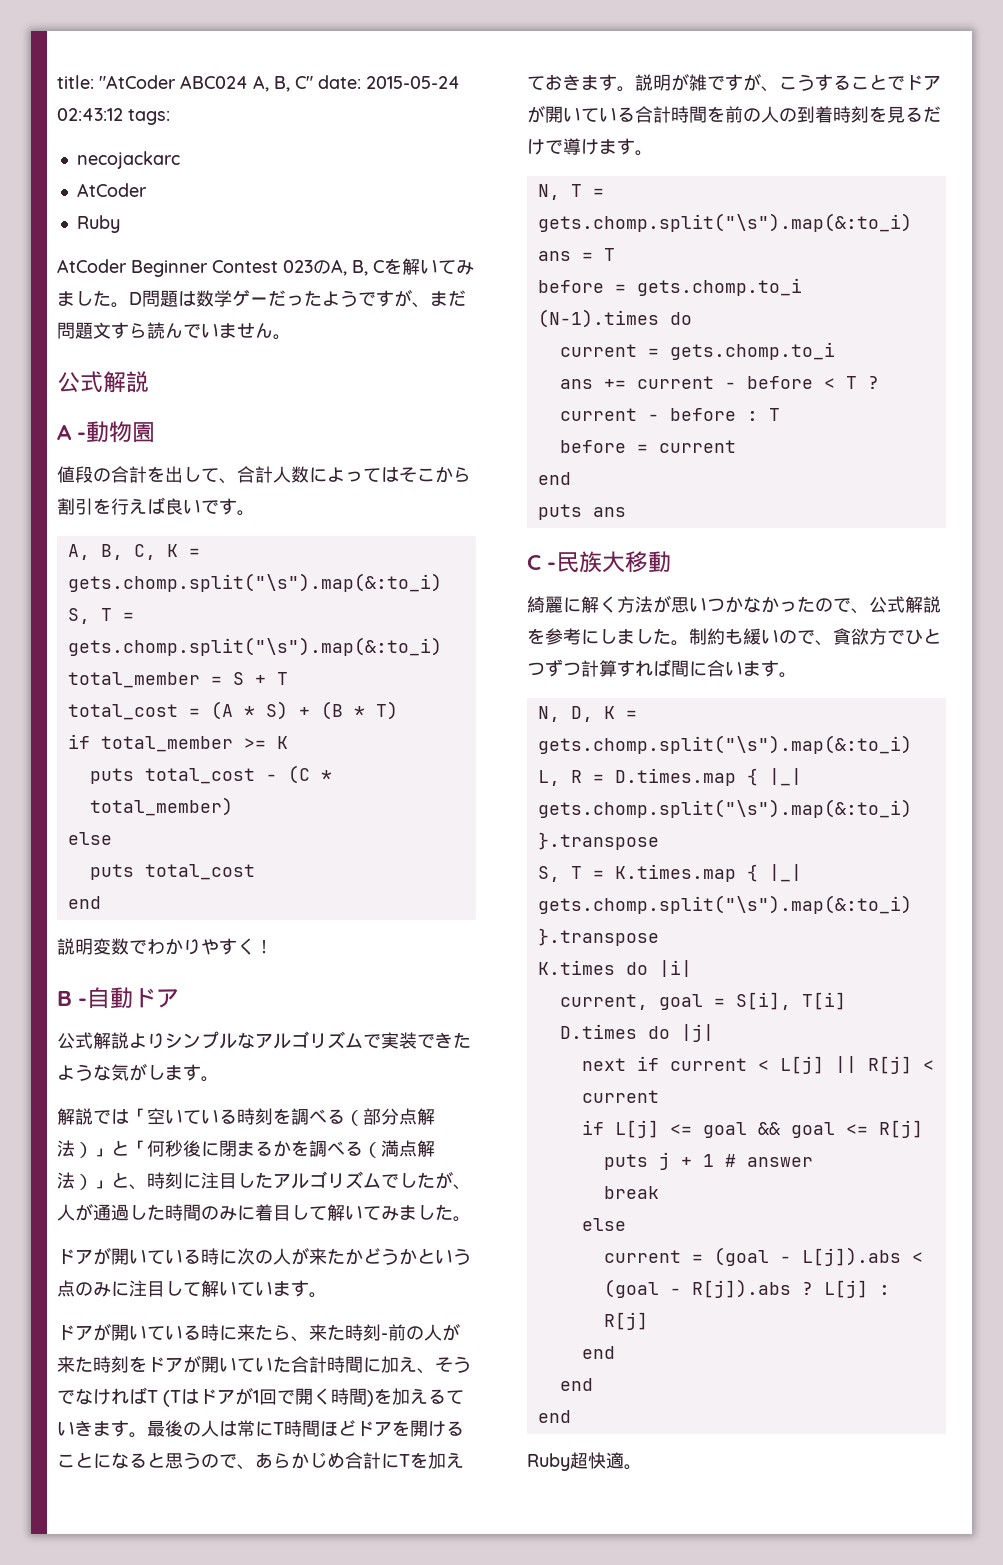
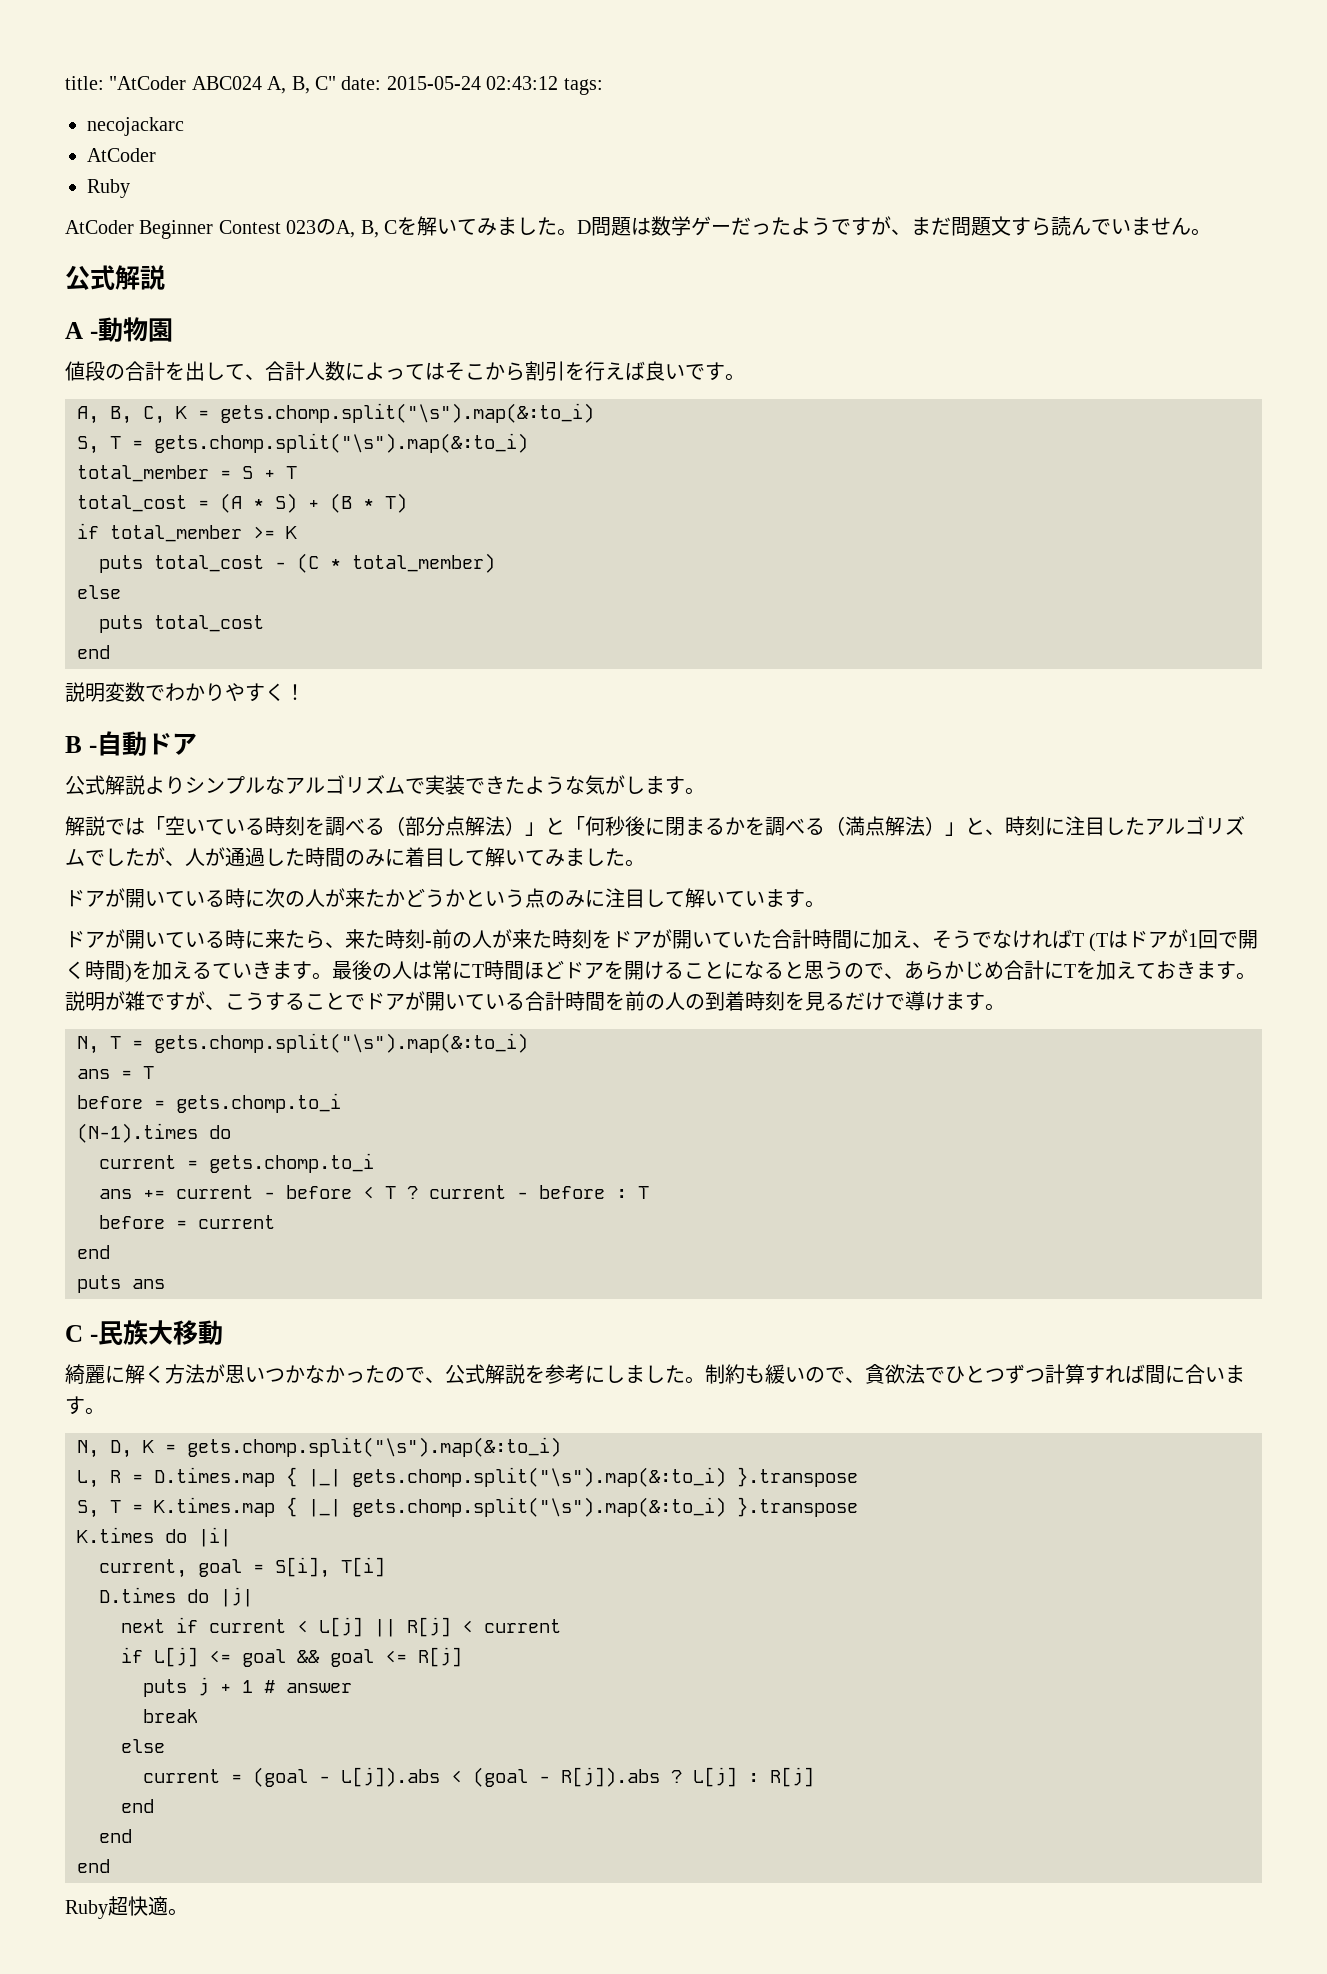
- 制約も緩いので、貪欲方でひとつずつ計算すれば間に合います。
+ 制約も緩いので、貪欲法でひとつずつ計算すれば間に合います。

